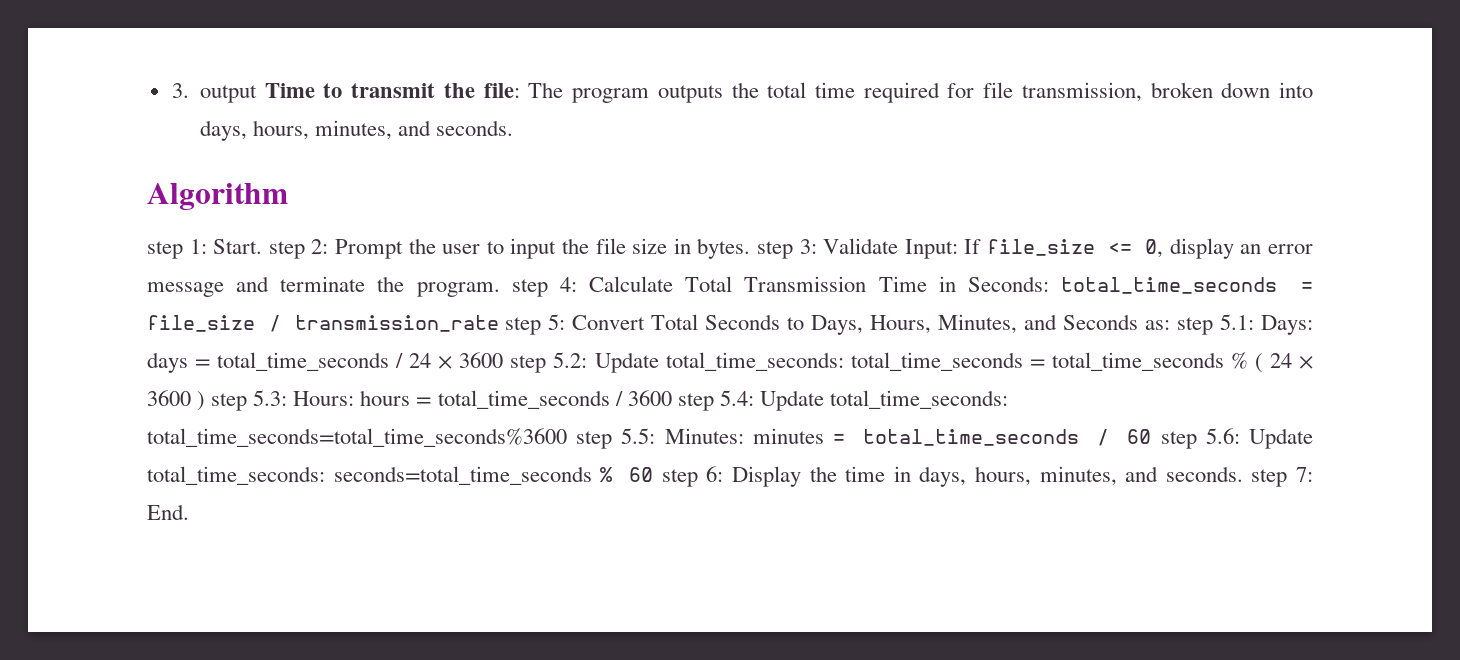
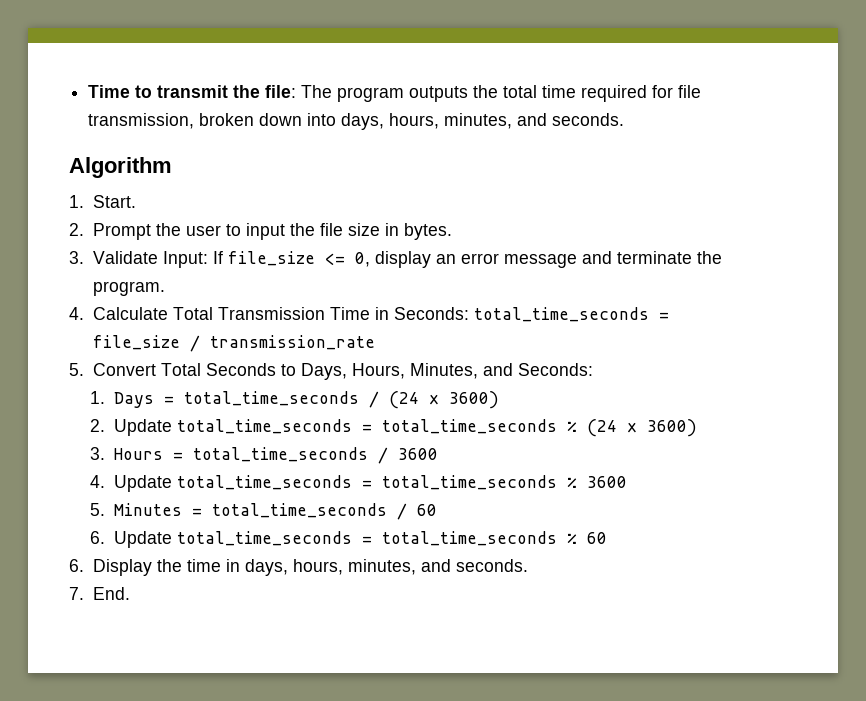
- 3. output Time to transmit the file: The program outputs the total time required for file transmission, broken down into days, hours, minutes, and seconds.
+ Time to transmit the file: The program outputs the total time required for file transmission, broken down into days, hours, minutes, and seconds.
- step 1: Start. step 2: Prompt the user to input the file size in bytes. step 3: Validate Input: If file_size <= 0, display an error message and terminate the program. step 4: Calculate Total Transmission Time in Seconds: total_time_seconds = file_size / transmission_rate step 5: Convert Total Seconds to Days, Hours, Minutes, and Seconds as: step 5.1: Days: days = total_time_seconds / 24 × 3600 step 5.2: Update total_time_seconds: total_time_seconds = total_time_seconds % ( 24 × 3600 ) step 5.3: Hours: hours = total_time_seconds / 3600 step 5.4: Update total_time_seconds: total_time_seconds=total_time_seconds%3600 step 5.5: Minutes: minutes = total_time_seconds / 60 step 5.6: Update total_time_seconds: seconds=total_time_seconds % 60 step 6: Display the time in days, hours, minutes, and seconds. step 7: End.
+ 1. Start.
+ 2. Prompt the user to input the file size in bytes.
+ 3. Validate Input: If file_size <= 0, display an error message and terminate the program.
+ 4. Calculate Total Transmission Time in Seconds: total_time_seconds = file_size / transmission_rate
+ 5. Convert Total Seconds to Days, Hours, Minutes, and Seconds:
+ 1. Days = total_time_seconds / (24 × 3600)
+ 2. Update total_time_seconds = total_time_seconds % (24 × 3600)
+ 3. Hours = total_time_seconds / 3600
+ 4. Update total_time_seconds = total_time_seconds % 3600
+ 5. Minutes = total_time_seconds / 60
+ 6. Update total_time_seconds = total_time_seconds % 60
+ 6. Display the time in days, hours, minutes, and seconds.
+ 7. End.

